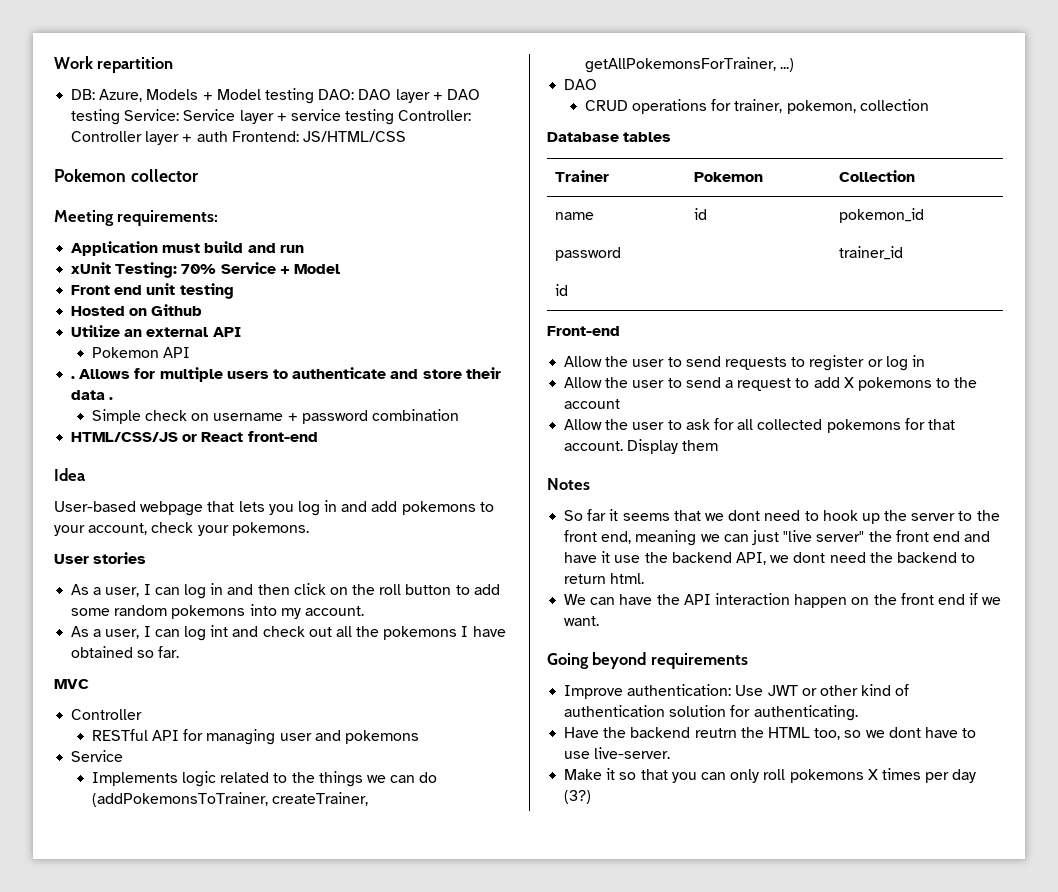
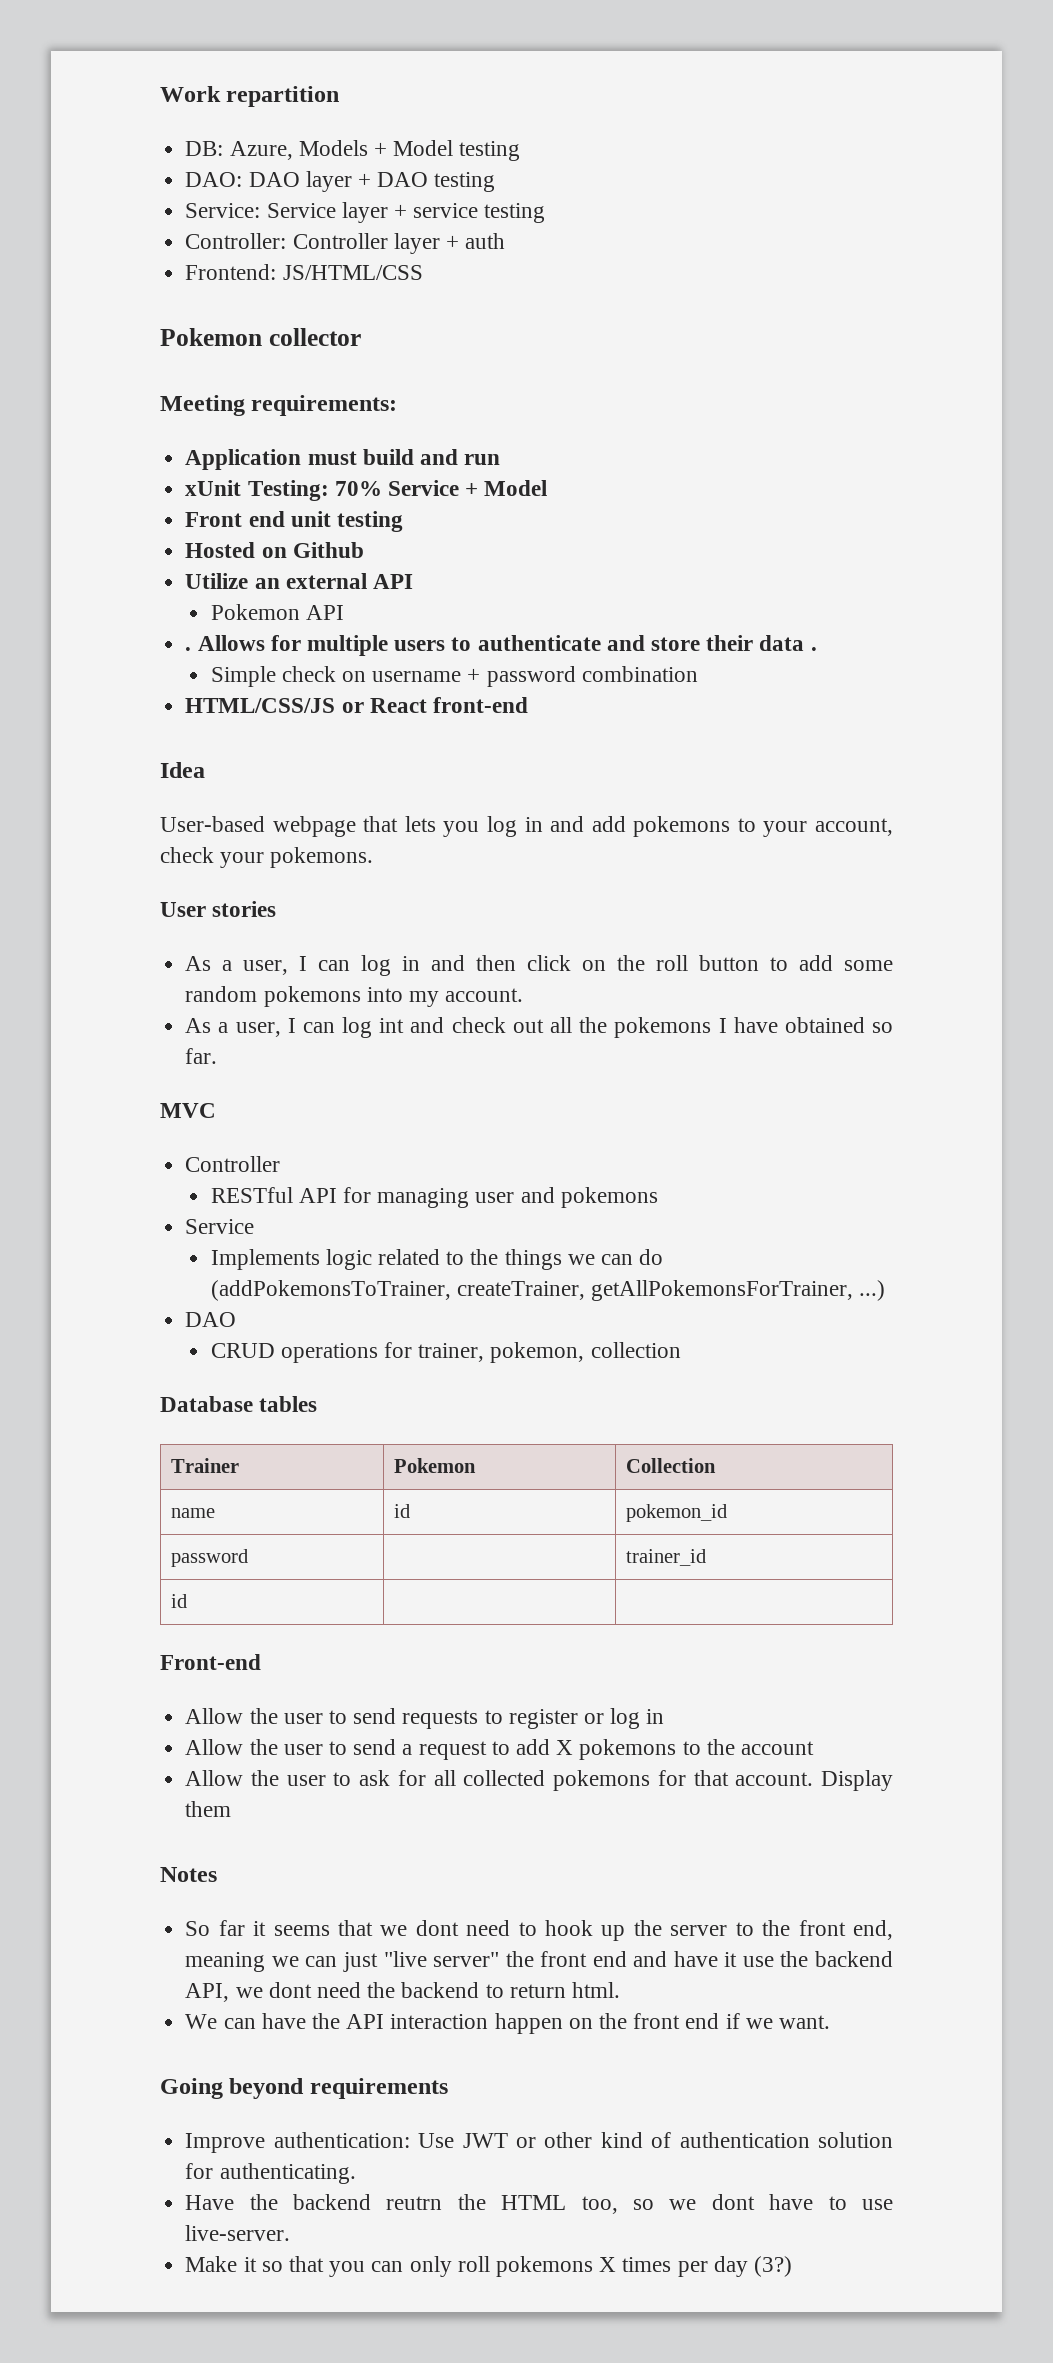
- DB: Azure, Models + Model testing DAO: DAO layer + DAO testing Service: Service layer + service testing Controller: Controller layer + auth Frontend: JS/HTML/CSS
+ DB: Azure, Models + Model testing
+ DAO: DAO layer + DAO testing
+ Service: Service layer + service testing
+ Controller: Controller layer + auth
+ Frontend: JS/HTML/CSS

